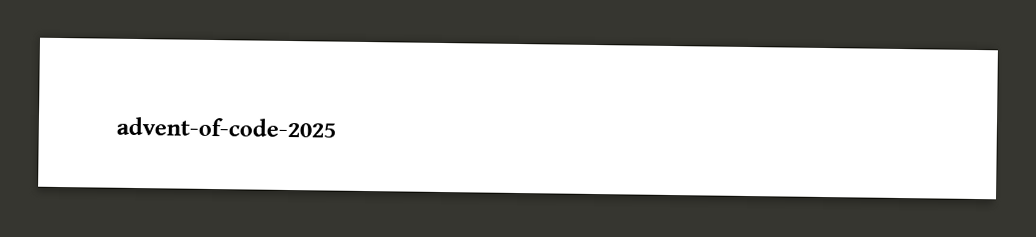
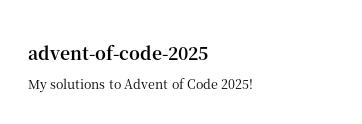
+ My solutions to Advent of Code 2025!

